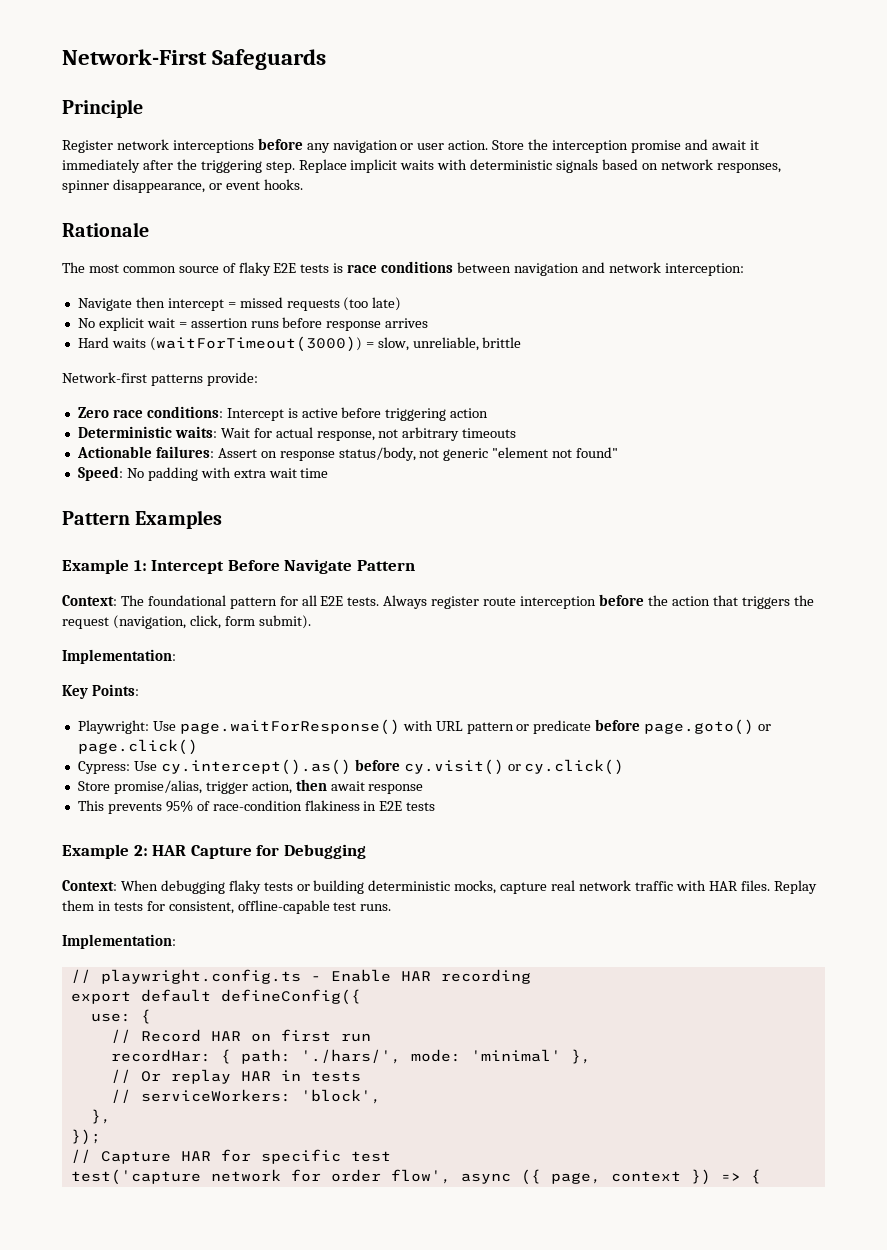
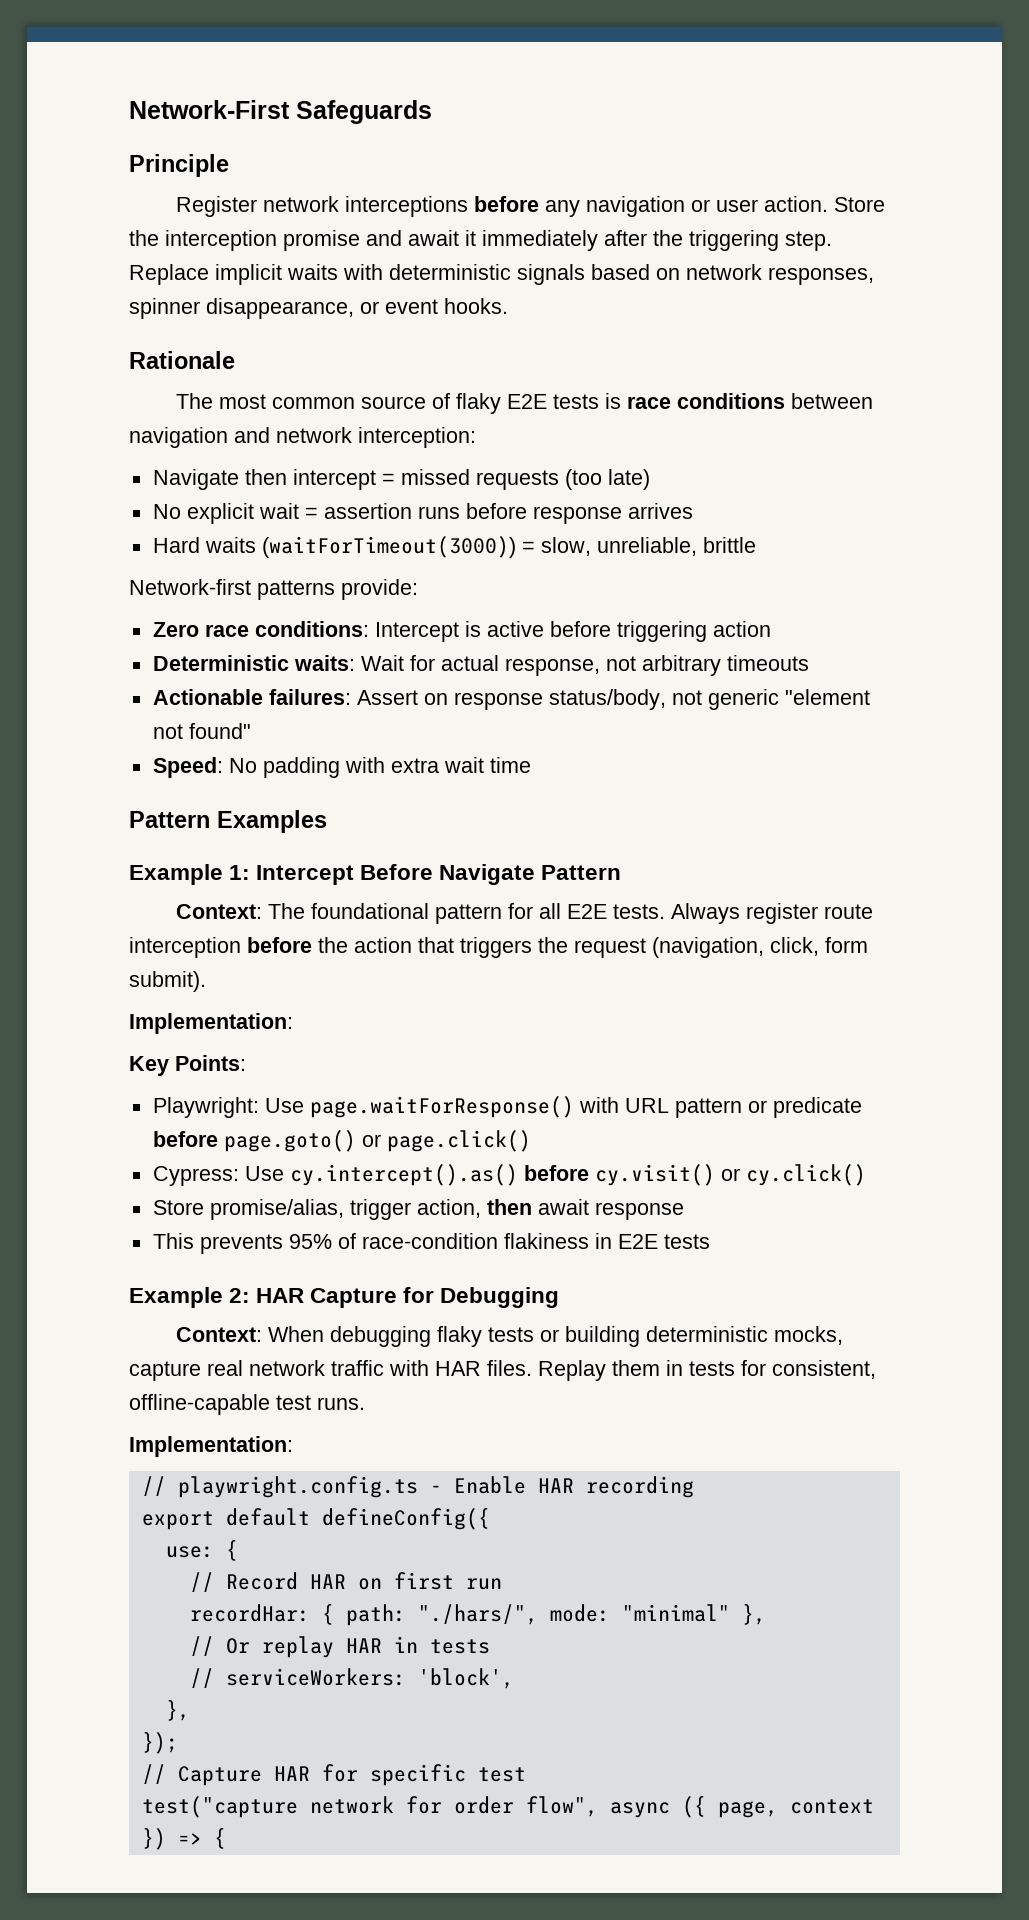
- recordHar: { path: './hars/', mode: 'minimal' },
+ recordHar: { path: "./hars/", mode: "minimal" },
- test('capture network for order flow', async ({ page, context }) => {
+ test("capture network for order flow", async ({ page, context }) => {

